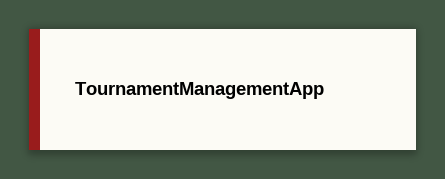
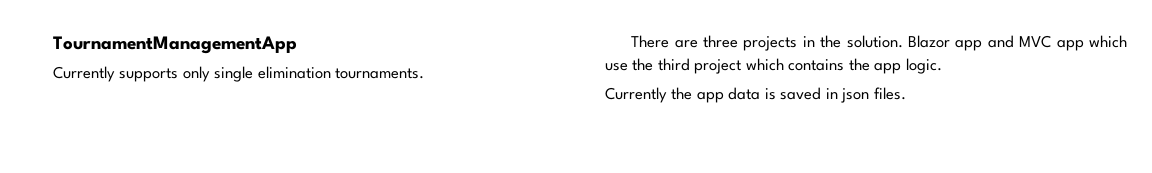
+ Currently supports only single elimination tournaments.
+ There are three projects in the solution. Blazor app and MVC app which use the third project which contains the app logic.
+ Currently the app data is saved in json files.

